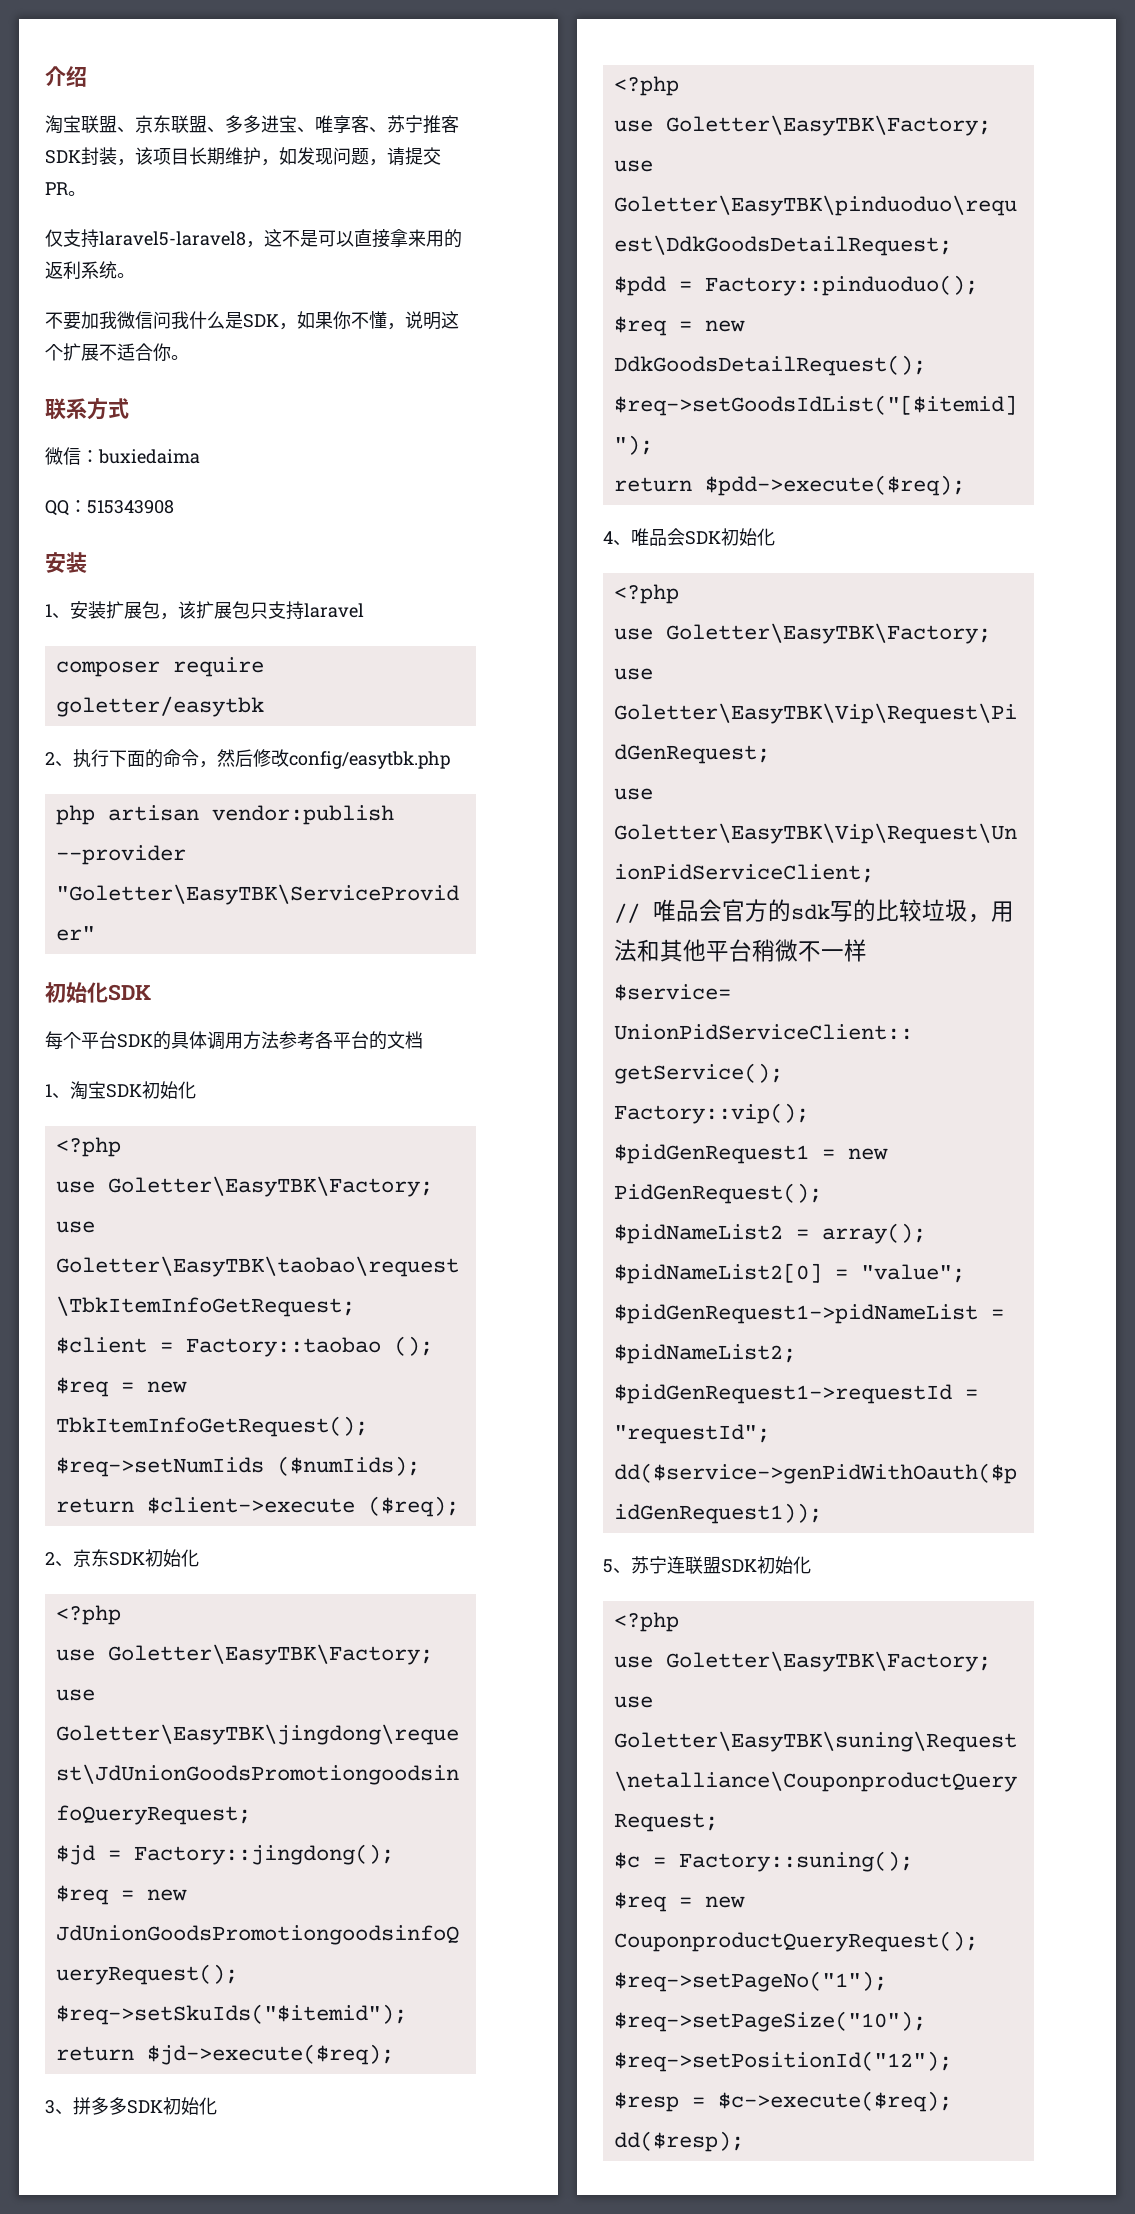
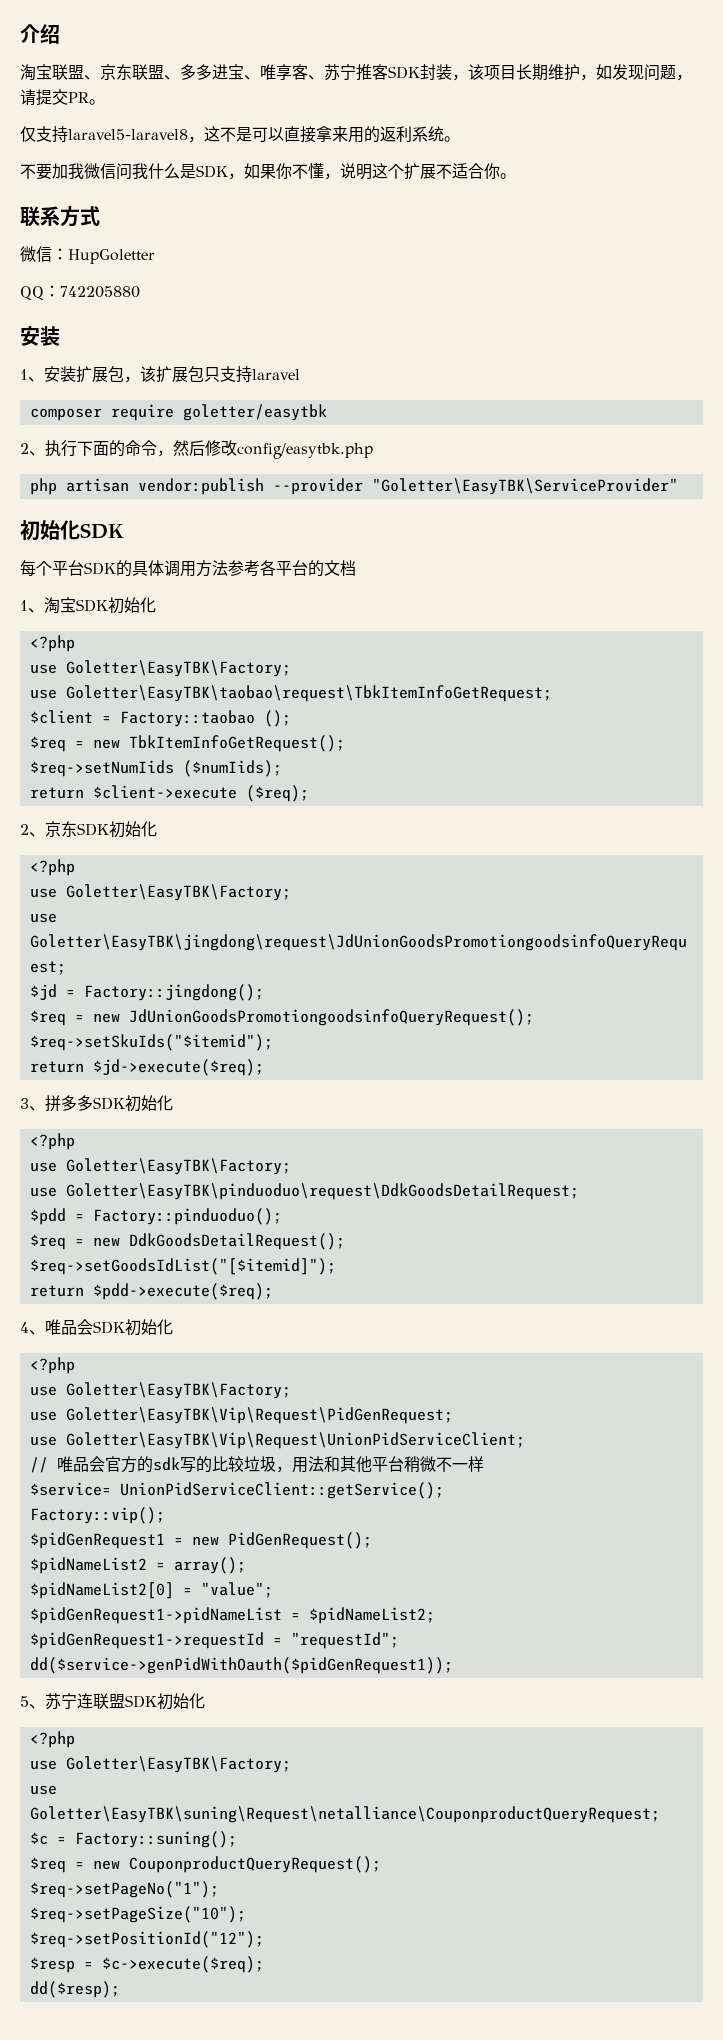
- 微信：buxiedaima
+ 微信：HupGoletter
- QQ：515343908
+ QQ：742205880

